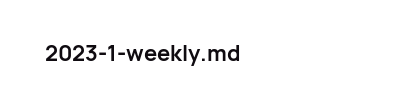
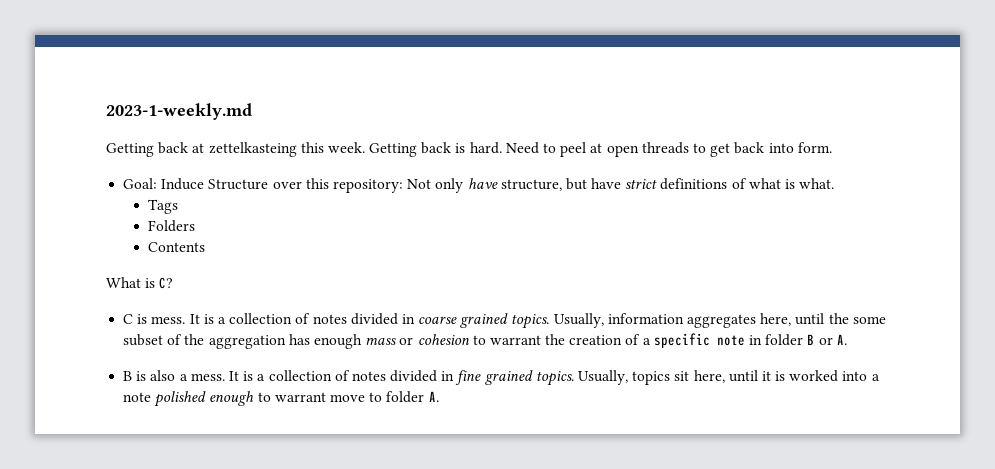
+ Getting back at zettelkasteing this week. Getting back is hard. Need to peel at open threads to get back into form.
+ Goal: Induce Structure over this repository: Not only have structure, but have strict definitions of what is what.
+ Tags
+ Folders
+ Contents
+ What is C?
+ C is mess. It is a collection of notes divided in coarse grained topics. Usually, information aggregates here, until the some subset of the aggregation has enough mass or cohesion to warrant the creation of a specific note in folder B or A.
+ B is also a mess. It is a collection of notes divided in fine grained topics. Usually, topics sit here, until it is worked into a note polished enough to warrant move to folder A.

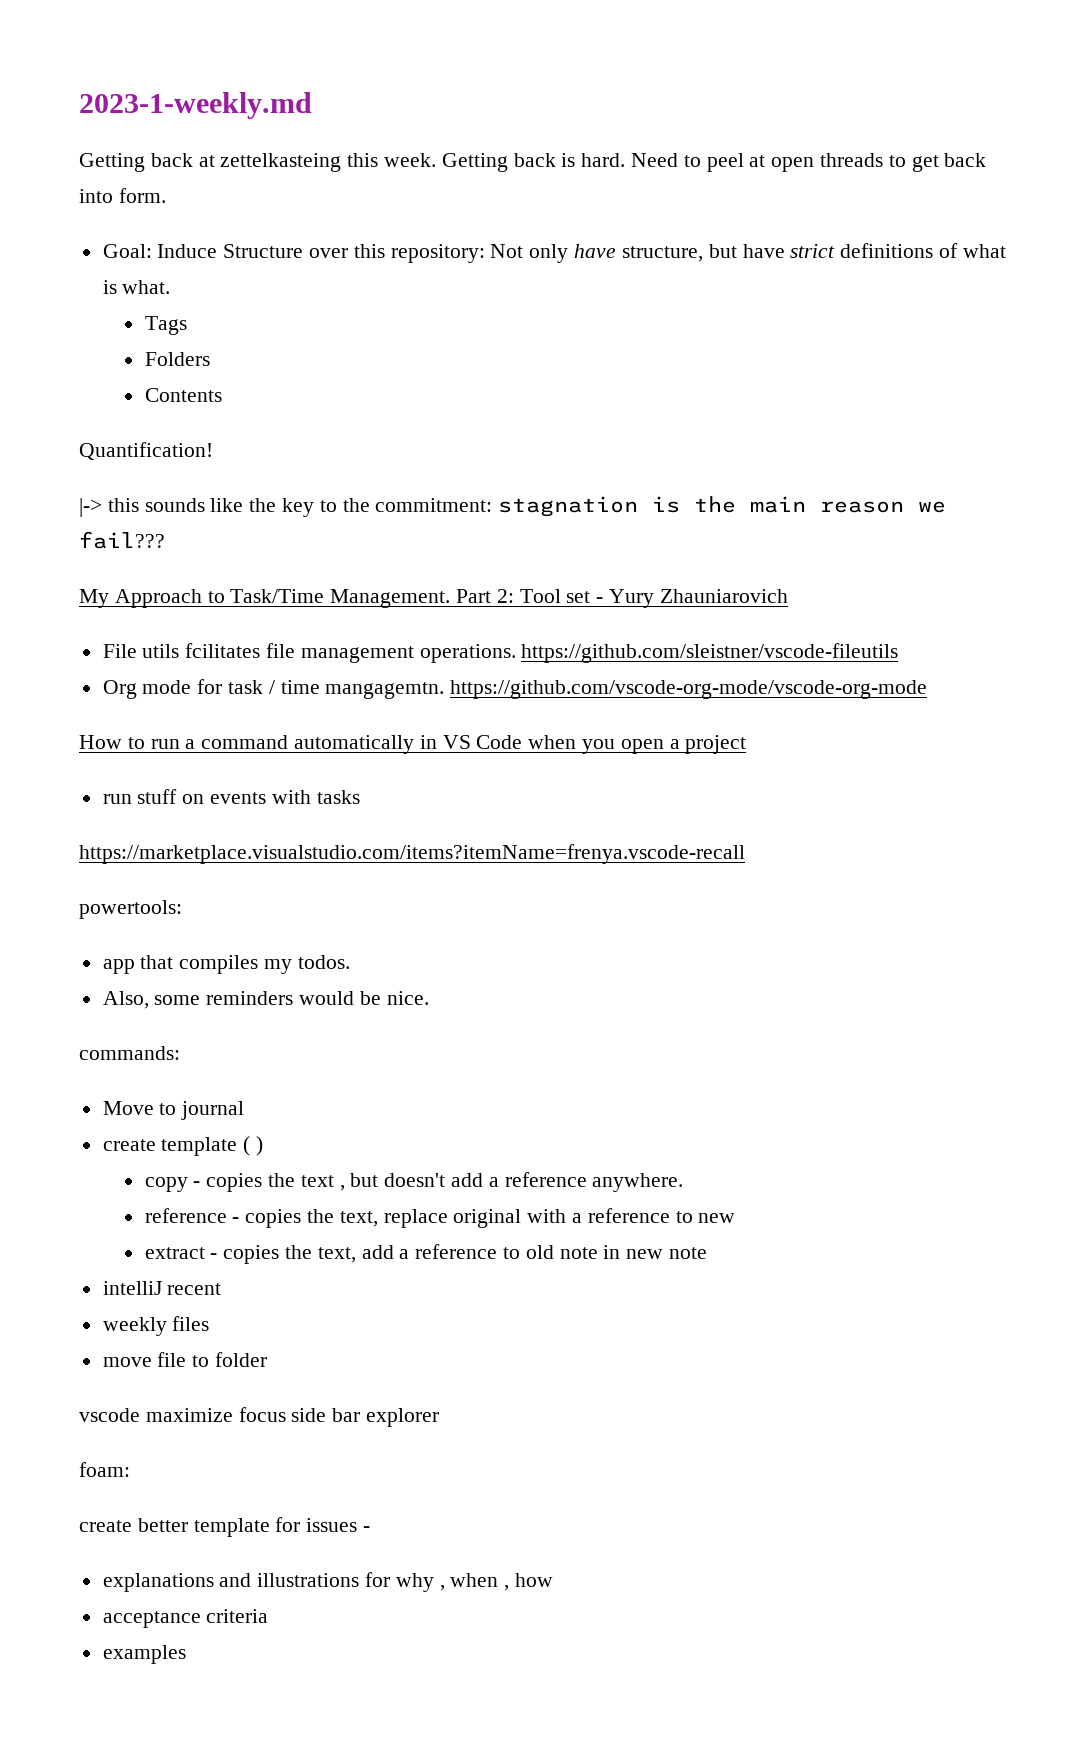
- What is C?
- C is mess. It is a collection of notes divided in coarse grained topics. Usually, information aggregates here, until the some subset of the aggregation has enough mass or cohesion to warrant the creation of a specific note in folder B or A.
- B is also a mess. It is a collection of notes divided in fine grained topics. Usually, topics sit here, until it is worked into a note polished enough to warrant move to folder A.
+ Quantification!
+ |-> this sounds like the key to the commitment: stagnation is the main reason we fail???
+ My Approach to Task/Time Management. Part 2: Tool set - Yury Zhauniarovich
+ File utils fcilitates file management operations. https://github.com/sleistner/vscode-fileutils
+ Org mode for task / time mangagemtn. https://github.com/vscode-org-mode/vscode-org-mode
+ How to run a command automatically in VS Code when you open a project
+ run stuff on events with tasks
+ https://marketplace.visualstudio.com/items?itemName=frenya.vscode-recall
+ powertools:
+ app that compiles my todos.
+ Also, some reminders would be nice.
+ commands:
+ Move to journal
+ create template ( )
+ copy - copies the text , but doesn't add a reference anywhere.
+ reference - copies the text, replace original with a reference to new
+ extract - copies the text, add a reference to old note in new note
+ intelliJ recent
+ weekly files
+ move file to folder
+ vscode maximize focus side bar explorer
+ foam:
+ create better template for issues -
+ explanations and illustrations for why , when , how
+ acceptance criteria
+ examples

